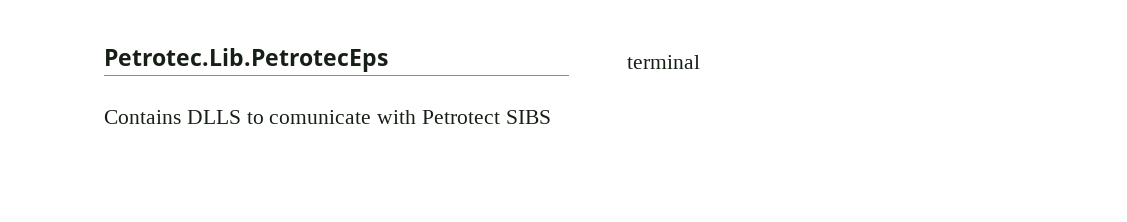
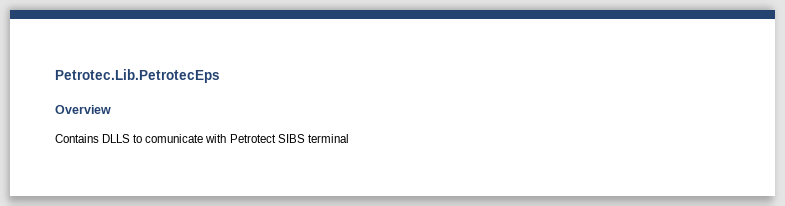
+ Overview

